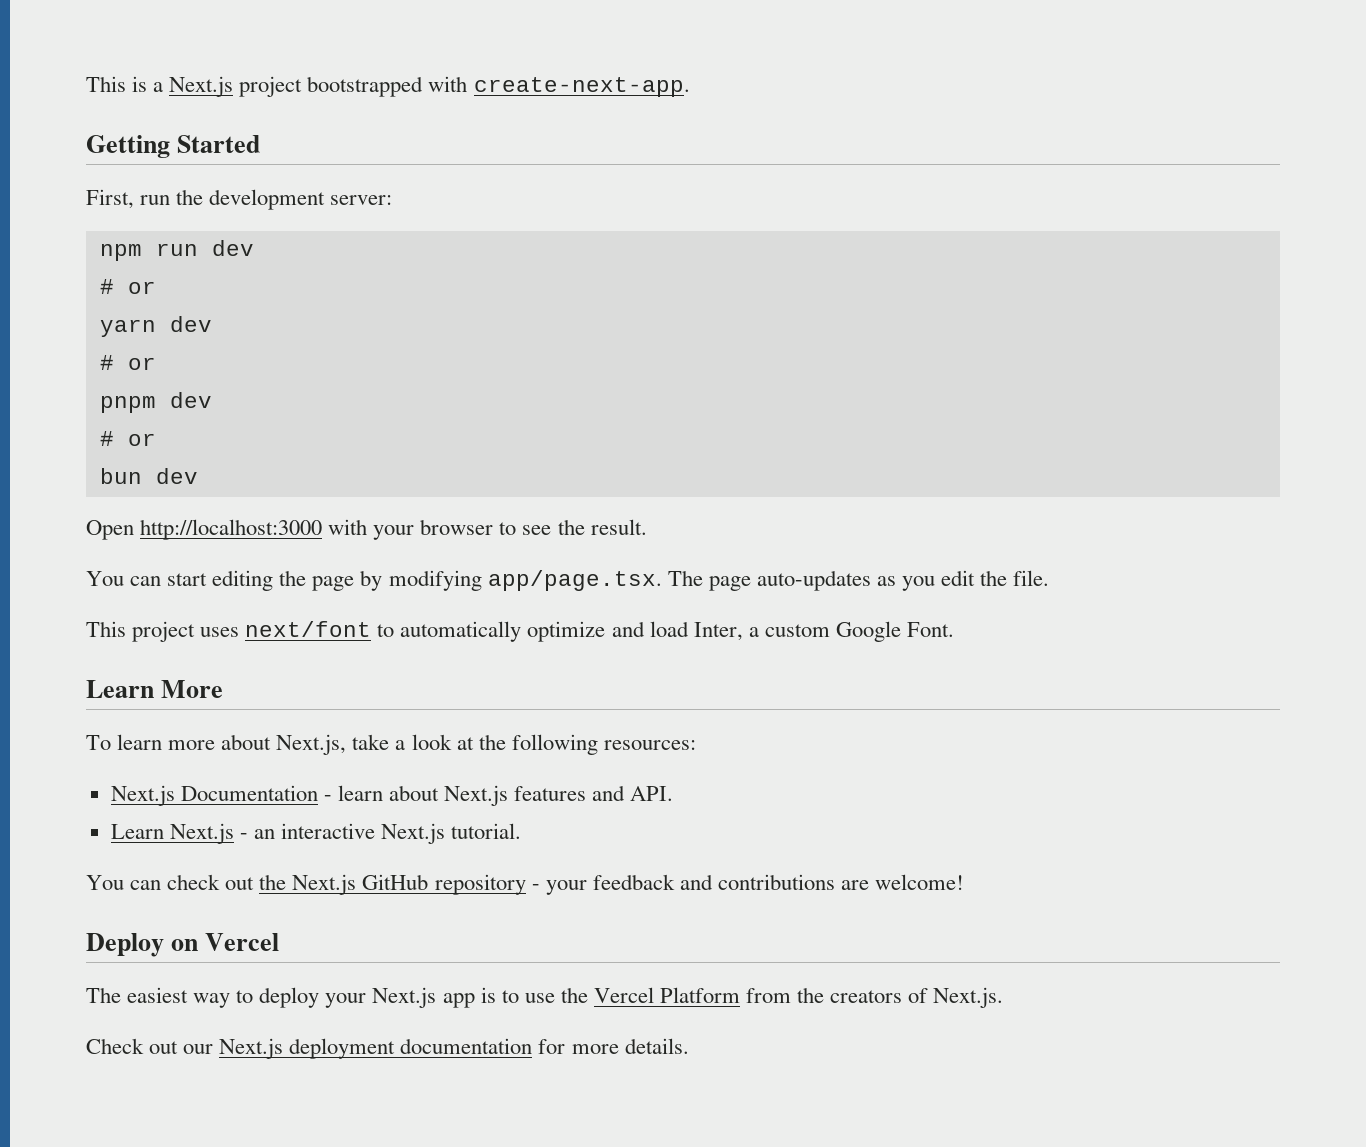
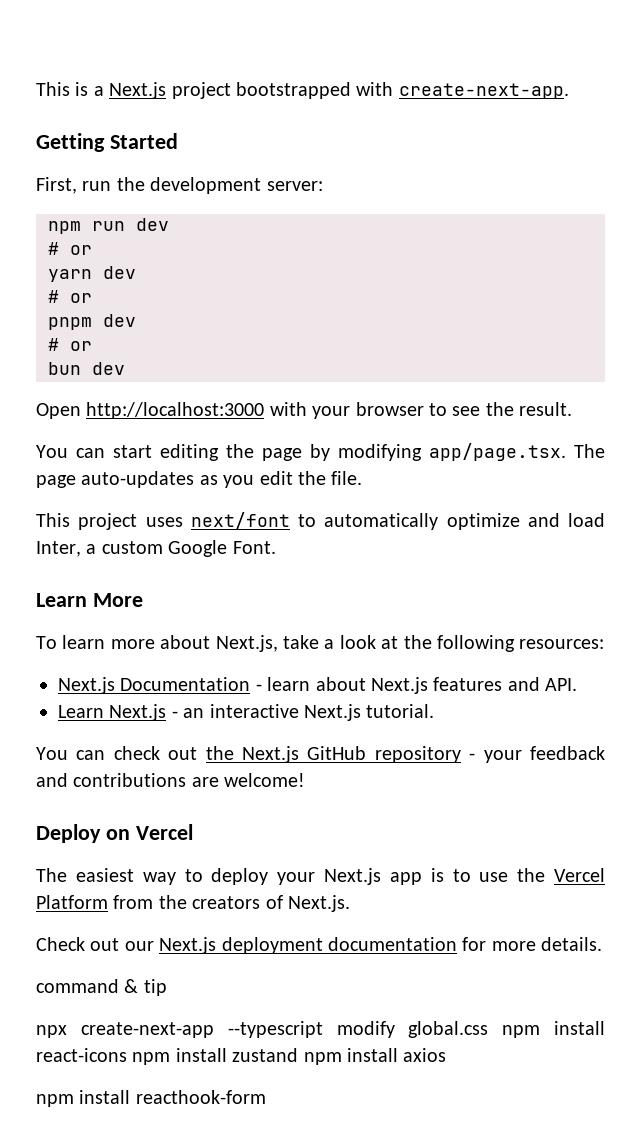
+ command & tip
+ npx create-next-app --typescript modify global.css npm install react-icons npm install zustand npm install axios
+ npm install reacthook-form

